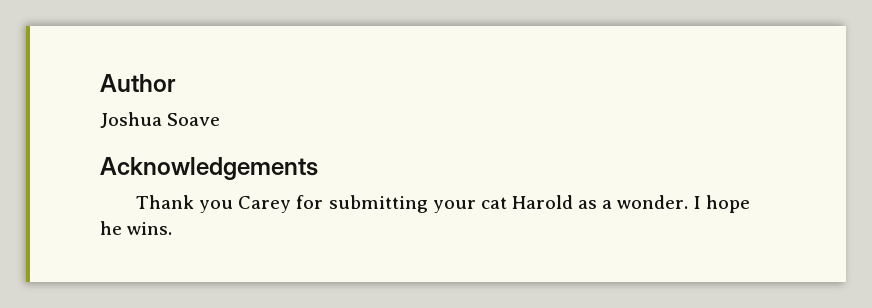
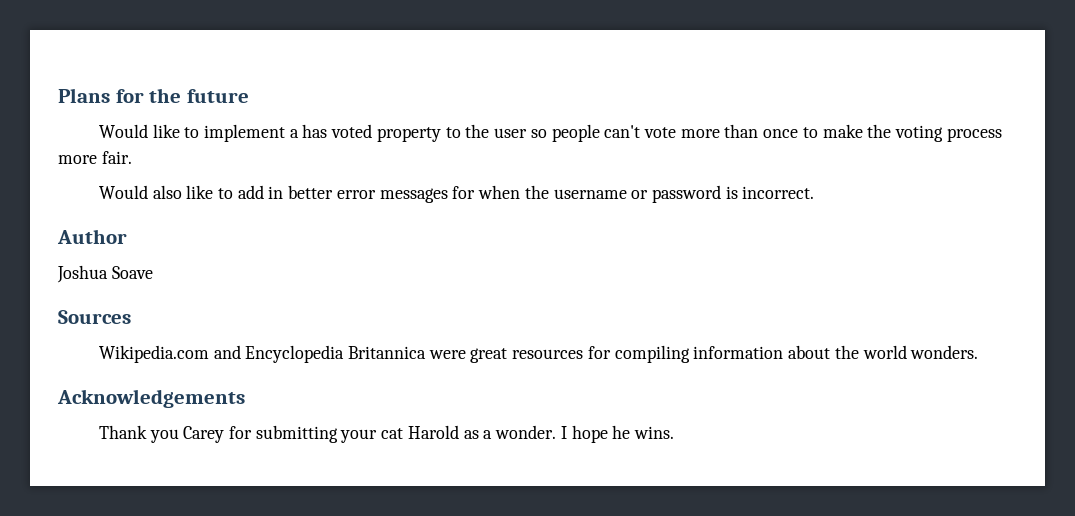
+ Plans for the future
+ Would like to implement a has voted property to the user so people can't vote more than once to make the voting process more fair.
+ Would also like to add in better error messages for when the username or password is incorrect.
  Author
  Joshua Soave
+ Sources
+ Wikipedia.com and Encyclopedia Britannica were great resources for compiling information about the world wonders.

